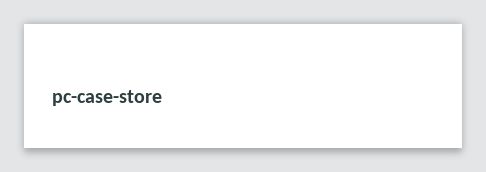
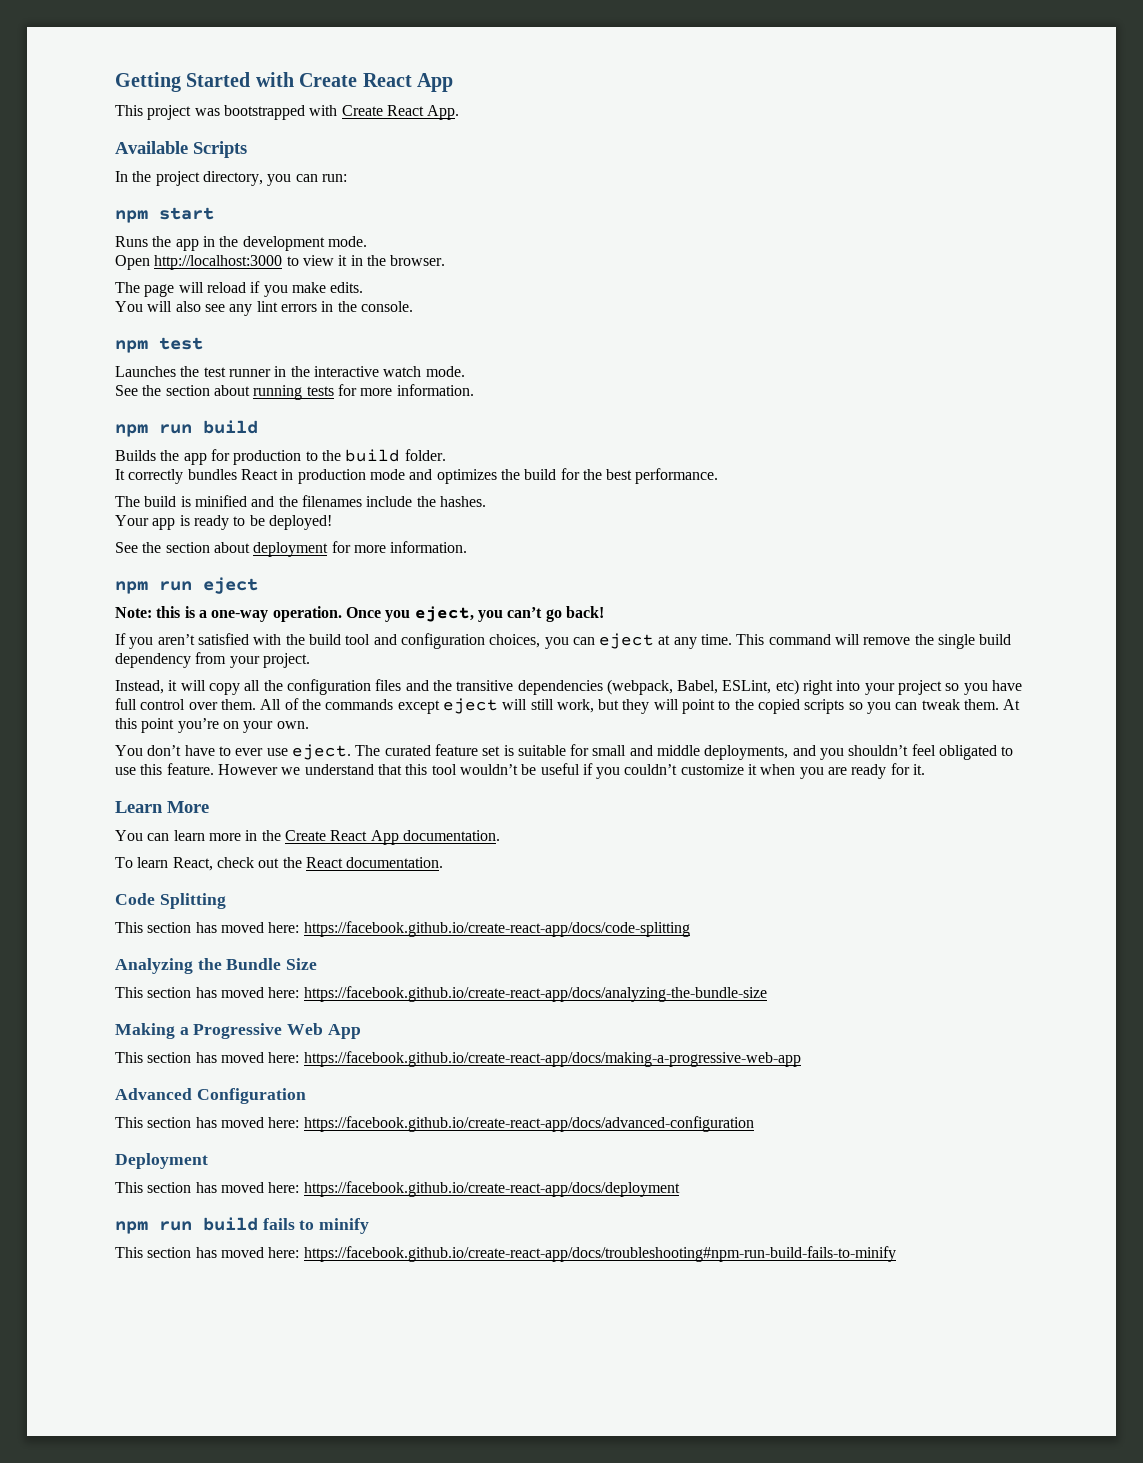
- pc-case-store
+ Getting Started with Create React App
+ This project was bootstrapped with Create React App.
+ Available Scripts
+ In the project directory, you can run:
+ npm start
+ Runs the app in the development mode.
+ Open http://localhost:3000 to view it in the browser.
+ The page will reload if you make edits.
+ You will also see any lint errors in the console.
+ npm test
+ Launches the test runner in the interactive watch mode.
+ See the section about running tests for more information.
+ npm run build
+ Builds the app for production to the build folder.
+ It correctly bundles React in production mode and optimizes the build for the best performance.
+ The build is minified and the filenames include the hashes.
+ Your app is ready to be deployed!
+ See the section about deployment for more information.
+ npm run eject
+ Note: this is a one-way operation. Once you eject, you can’t go back!
+ If you aren’t satisfied with the build tool and configuration choices, you can eject at any time. This command will remove the single build dependency from your project.
+ Instead, it will copy all the configuration files and the transitive dependencies (webpack, Babel, ESLint, etc) right into your project so you have full control over them. All of the commands except eject will still work, but they will point to the copied scripts so you can tweak them. At this point you’re on your own.
+ You don’t have to ever use eject. The curated feature set is suitable for small and middle deployments, and you shouldn’t feel obligated to use this feature. However we understand that this tool wouldn’t be useful if you couldn’t customize it when you are ready for it.
+ Learn More
+ You can learn more in the Create React App documentation.
+ To learn React, check out the React documentation.
+ Code Splitting
+ This section has moved here: https://facebook.github.io/create-react-app/docs/code-splitting
+ Analyzing the Bundle Size
+ This section has moved here: https://facebook.github.io/create-react-app/docs/analyzing-the-bundle-size
+ Making a Progressive Web App
+ This section has moved here: https://facebook.github.io/create-react-app/docs/making-a-progressive-web-app
+ Advanced Configuration
+ This section has moved here: https://facebook.github.io/create-react-app/docs/advanced-configuration
+ Deployment
+ This section has moved here: https://facebook.github.io/create-react-app/docs/deployment
+ npm run build fails to minify
+ This section has moved here: https://facebook.github.io/create-react-app/docs/troubleshooting#npm-run-build-fails-to-minify

